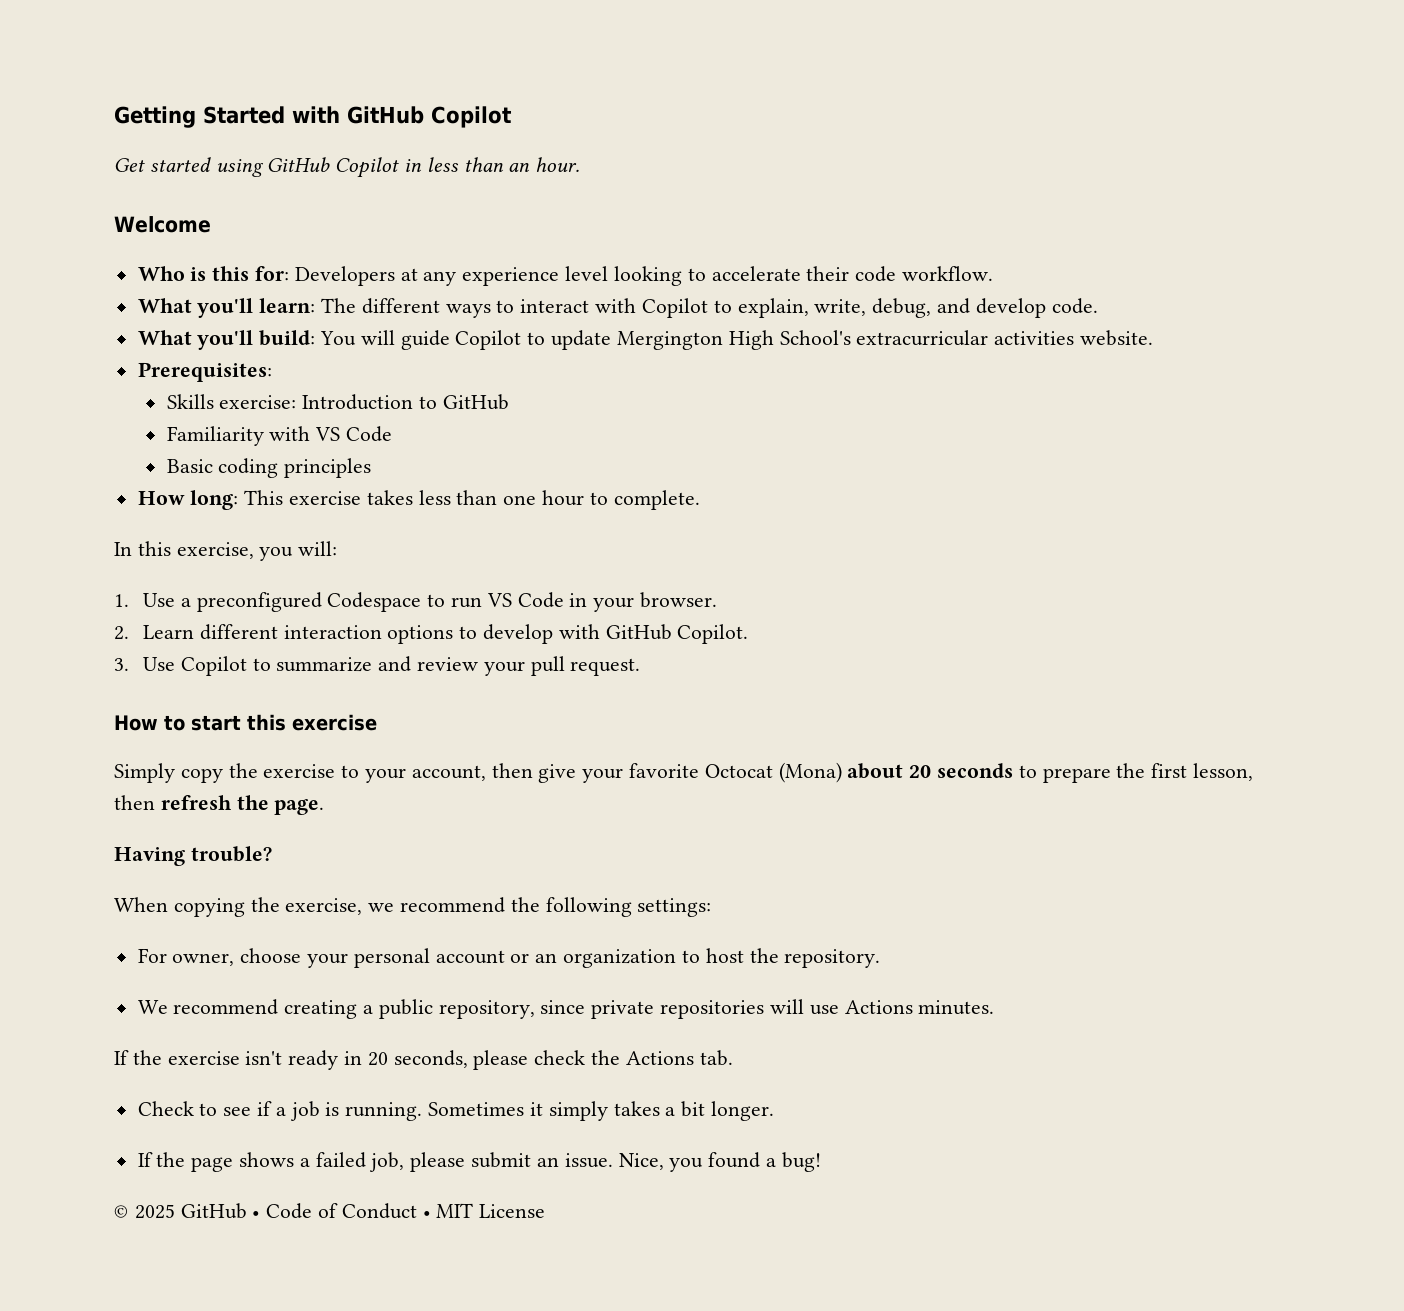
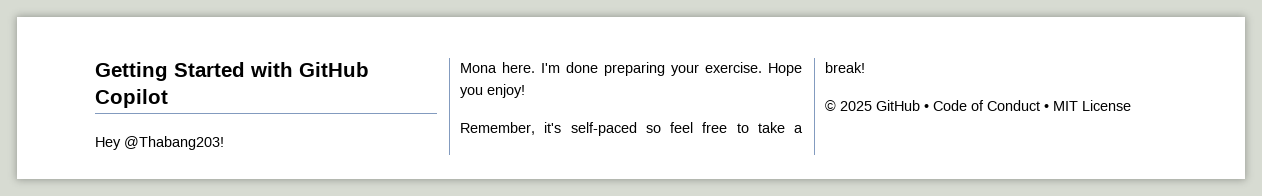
- Get started using GitHub Copilot in less than an hour.
- Welcome
- Who is this for: Developers at any experience level looking to accelerate their code workflow.
- What you'll learn: The different ways to interact with Copilot to explain, write, debug, and develop code.
- What you'll build: You will guide Copilot to update Mergington High School's extracurricular activities website.
- Prerequisites:
- Skills exercise: Introduction to GitHub
- Familiarity with VS Code
- Basic coding principles
- How long: This exercise takes less than one hour to complete.
- In this exercise, you will:
- 1. Use a preconfigured Codespace to run VS Code in your browser.
- 2. Learn different interaction options to develop with GitHub Copilot.
- 3. Use Copilot to summarize and review your pull request.
- How to start this exercise
- Simply copy the exercise to your account, then give your favorite Octocat (Mona) about 20 seconds to prepare the first lesson, then refresh the page.
- Having trouble?
- When copying the exercise, we recommend the following settings:
- For owner, choose your personal account or an organization to host the repository.
- We recommend creating a public repository, since private repositories will use Actions minutes.
- If the exercise isn't ready in 20 seconds, please check the Actions tab.
- Check to see if a job is running. Sometimes it simply takes a bit longer.
- If the page shows a failed job, please submit an issue. Nice, you found a bug!
+ Hey @Thabang203!
+ Mona here. I'm done preparing your exercise. Hope you enjoy!
+ Remember, it's self-paced so feel free to take a break!

